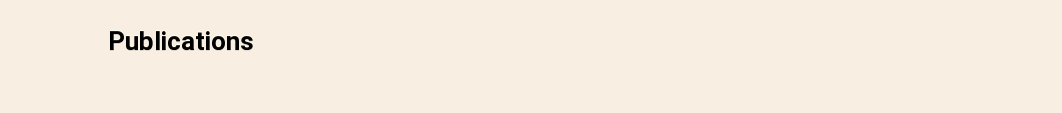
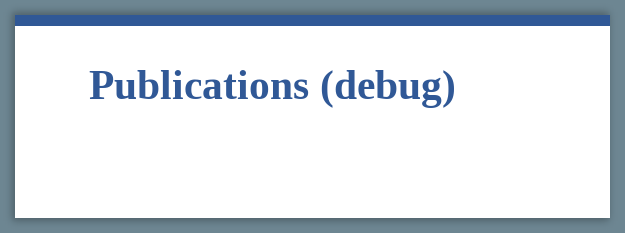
- Publications
+ Publications (debug)

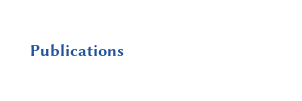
- Publications (debug)
+ Publications

